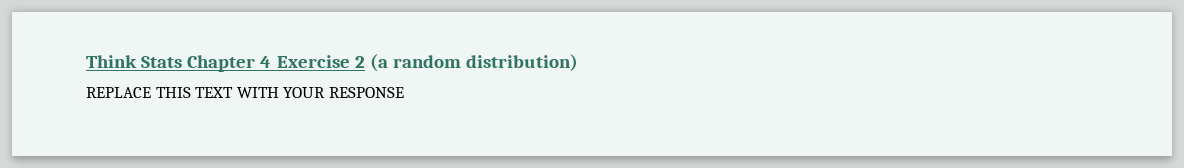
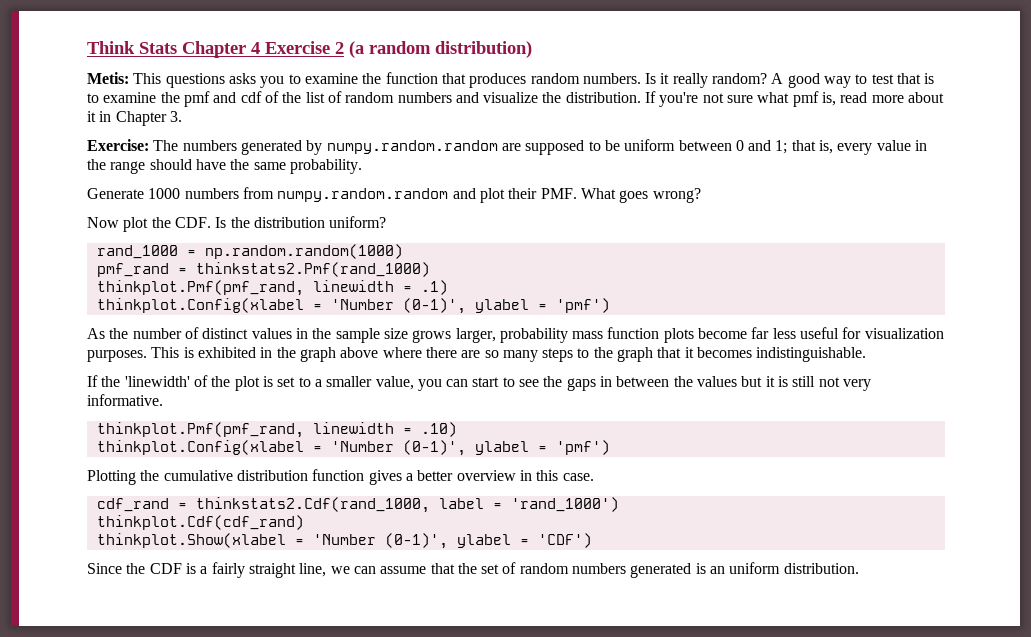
- REPLACE THIS TEXT WITH YOUR RESPONSE
+ Metis: This questions asks you to examine the function that produces random numbers. Is it really random? A good way to test that is to examine the pmf and cdf of the list of random numbers and visualize the distribution. If you're not sure what pmf is, read more about it in Chapter 3.
+ Exercise: The numbers generated by numpy.random.random are supposed to be uniform between 0 and 1; that is, every value in the range should have the same probability.
+ Generate 1000 numbers from numpy.random.random and plot their PMF. What goes wrong?
+ Now plot the CDF. Is the distribution uniform?
+ rand_1000 = np.random.random(1000)
+ pmf_rand = thinkstats2.Pmf(rand_1000)
+ thinkplot.Pmf(pmf_rand, linewidth = .1)
+ thinkplot.Config(xlabel = 'Number (0-1)', ylabel = 'pmf')
+ As the number of distinct values in the sample size grows larger, probability mass function plots become far less useful for visualization purposes. This is exhibited in the graph above where there are so many steps to the graph that it becomes indistinguishable.
+ If the 'linewidth' of the plot is set to a smaller value, you can start to see the gaps in between the values but it is still not very informative.
+ thinkplot.Pmf(pmf_rand, linewidth = .10)
+ thinkplot.Config(xlabel = 'Number (0-1)', ylabel = 'pmf')
+ Plotting the cumulative distribution function gives a better overview in this case.
+ cdf_rand = thinkstats2.Cdf(rand_1000, label = 'rand_1000')
+ thinkplot.Cdf(cdf_rand)
+ thinkplot.Show(xlabel = 'Number (0-1)', ylabel = 'CDF')
+ Since the CDF is a fairly straight line, we can assume that the set of random numbers generated is an uniform distribution.

